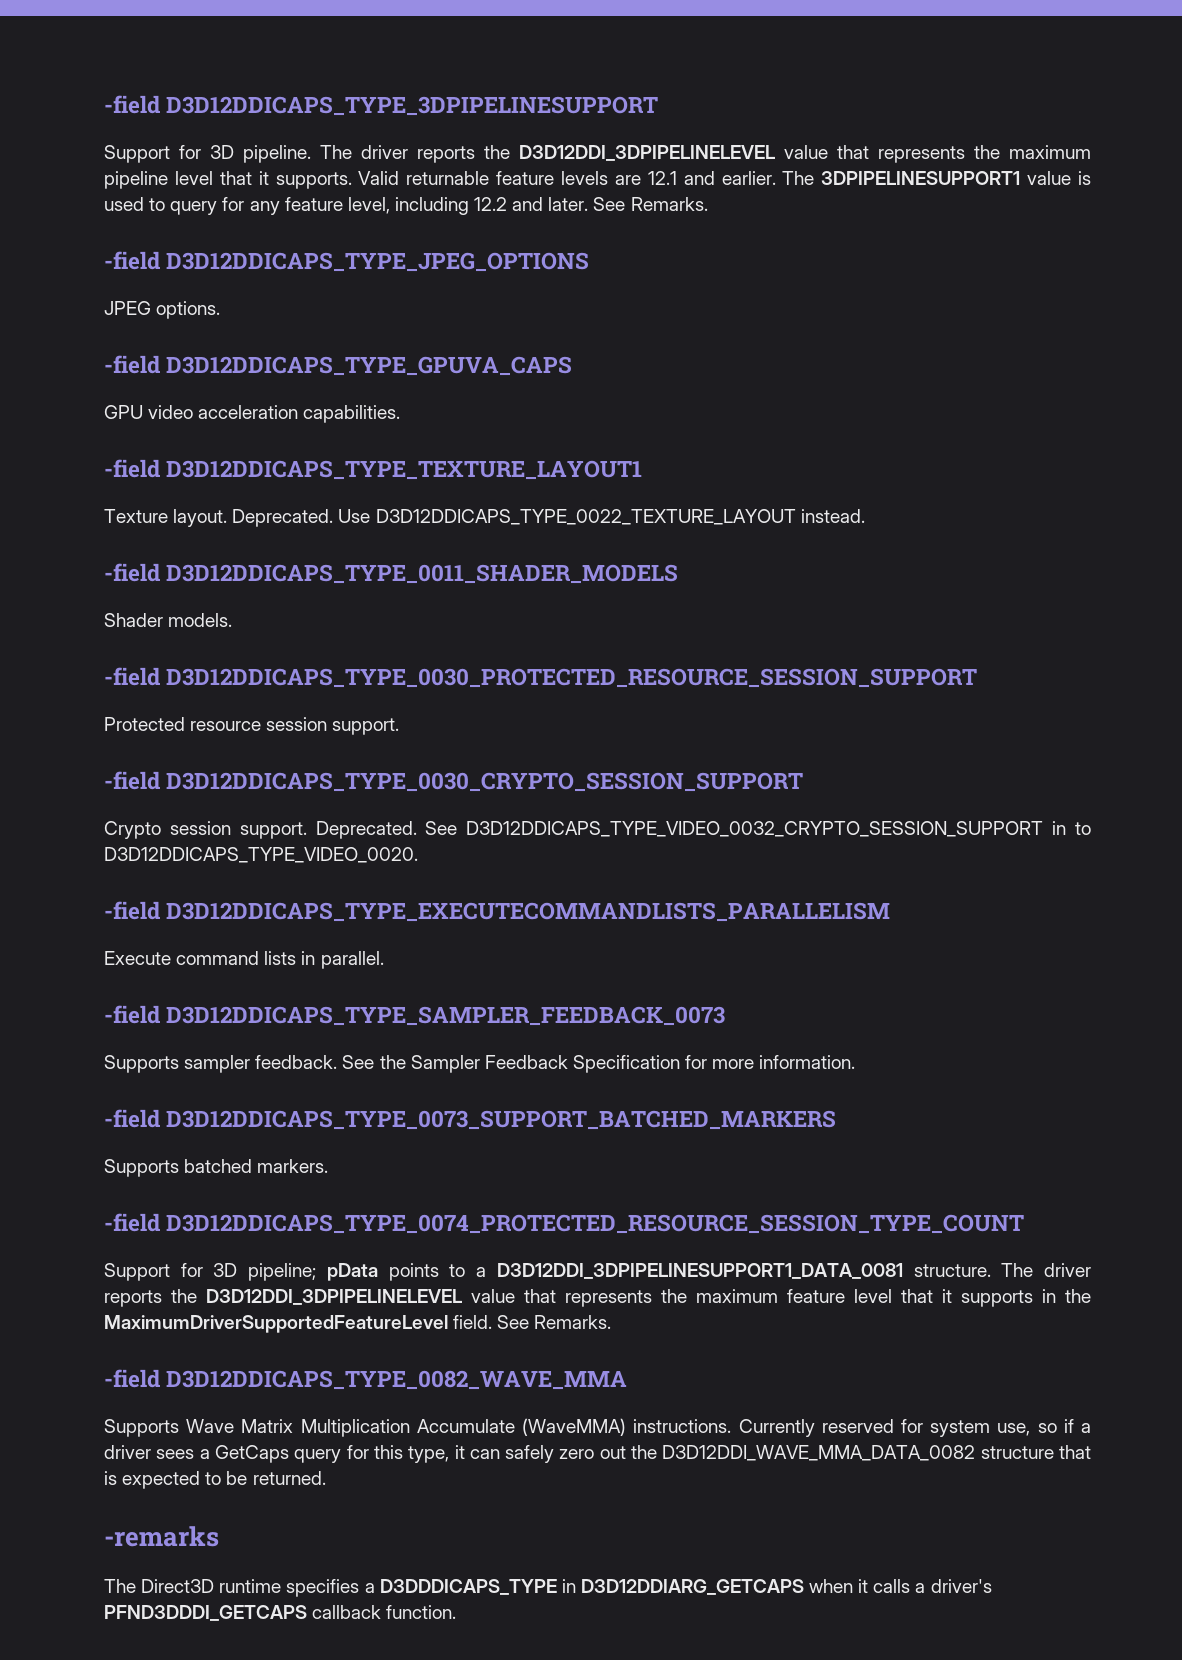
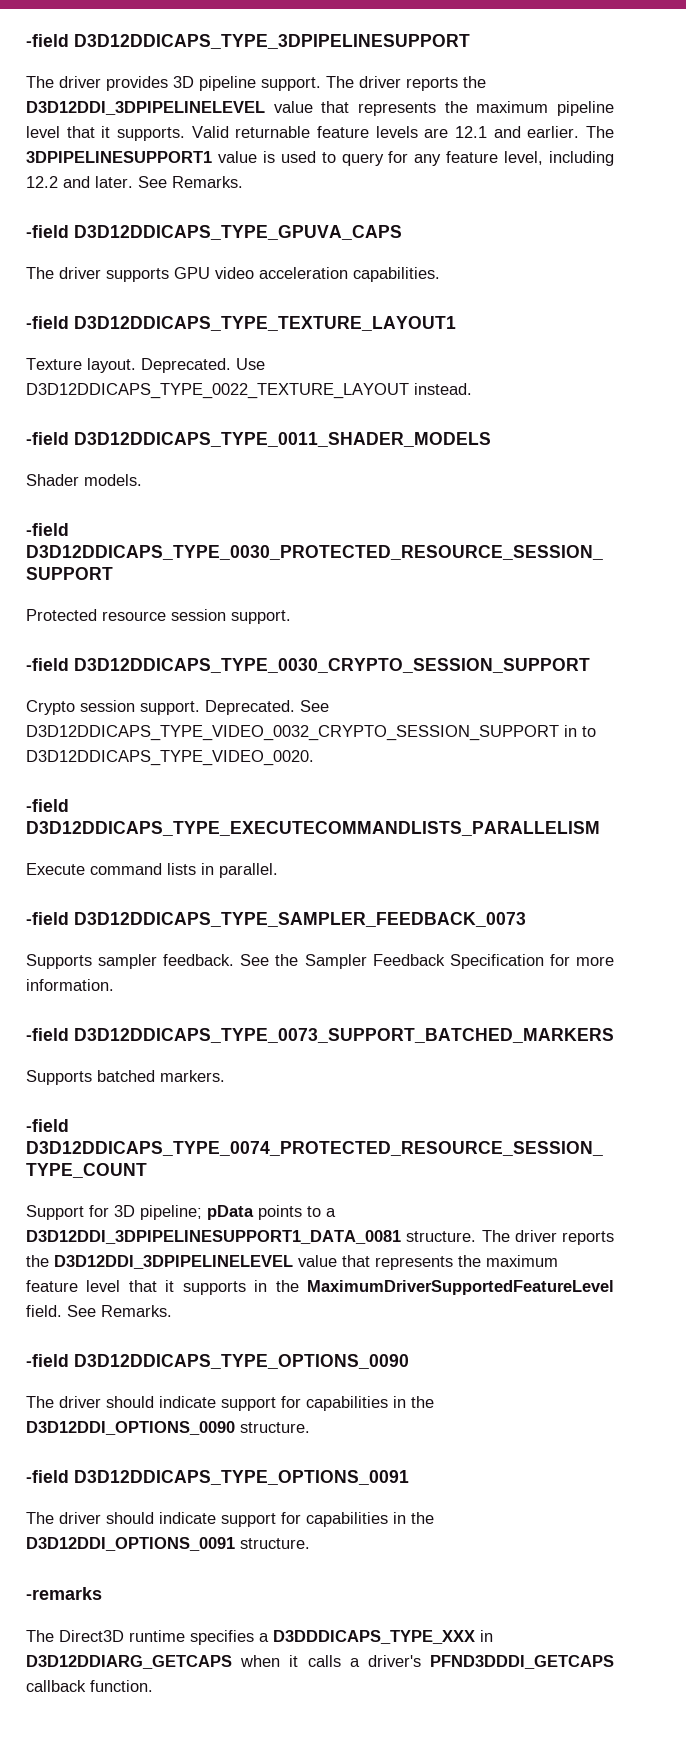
- Support for 3D pipeline.
+ The driver provides 3D pipeline support.
- -field D3D12DDICAPS_TYPE_JPEG_OPTIONS
- JPEG options.
- GPU video acceleration capabilities.
+ The driver supports GPU video acceleration capabilities.
- -field D3D12DDICAPS_TYPE_0082_WAVE_MMA
- Supports Wave Matrix Multiplication Accumulate (WaveMMA) instructions. Currently reserved for system use, so if a driver sees a GetCaps query for this type, it can safely zero out the D3D12DDI_WAVE_MMA_DATA_0082 structure that is expected to be returned.
+ -field D3D12DDICAPS_TYPE_OPTIONS_0090
+ The driver should indicate support for capabilities in the D3D12DDI_OPTIONS_0090 structure.
+ -field D3D12DDICAPS_TYPE_OPTIONS_0091
+ The driver should indicate support for capabilities in the D3D12DDI_OPTIONS_0091 structure.
- The Direct3D runtime specifies a D3DDDICAPS_TYPE in D3D12DDIARG_GETCAPS when it calls a driver's PFND3DDDI_GETCAPS callback function.
+ The Direct3D runtime specifies a D3DDDICAPS_TYPE_XXX in D3D12DDIARG_GETCAPS when it calls a driver's PFND3DDDI_GETCAPS callback function.

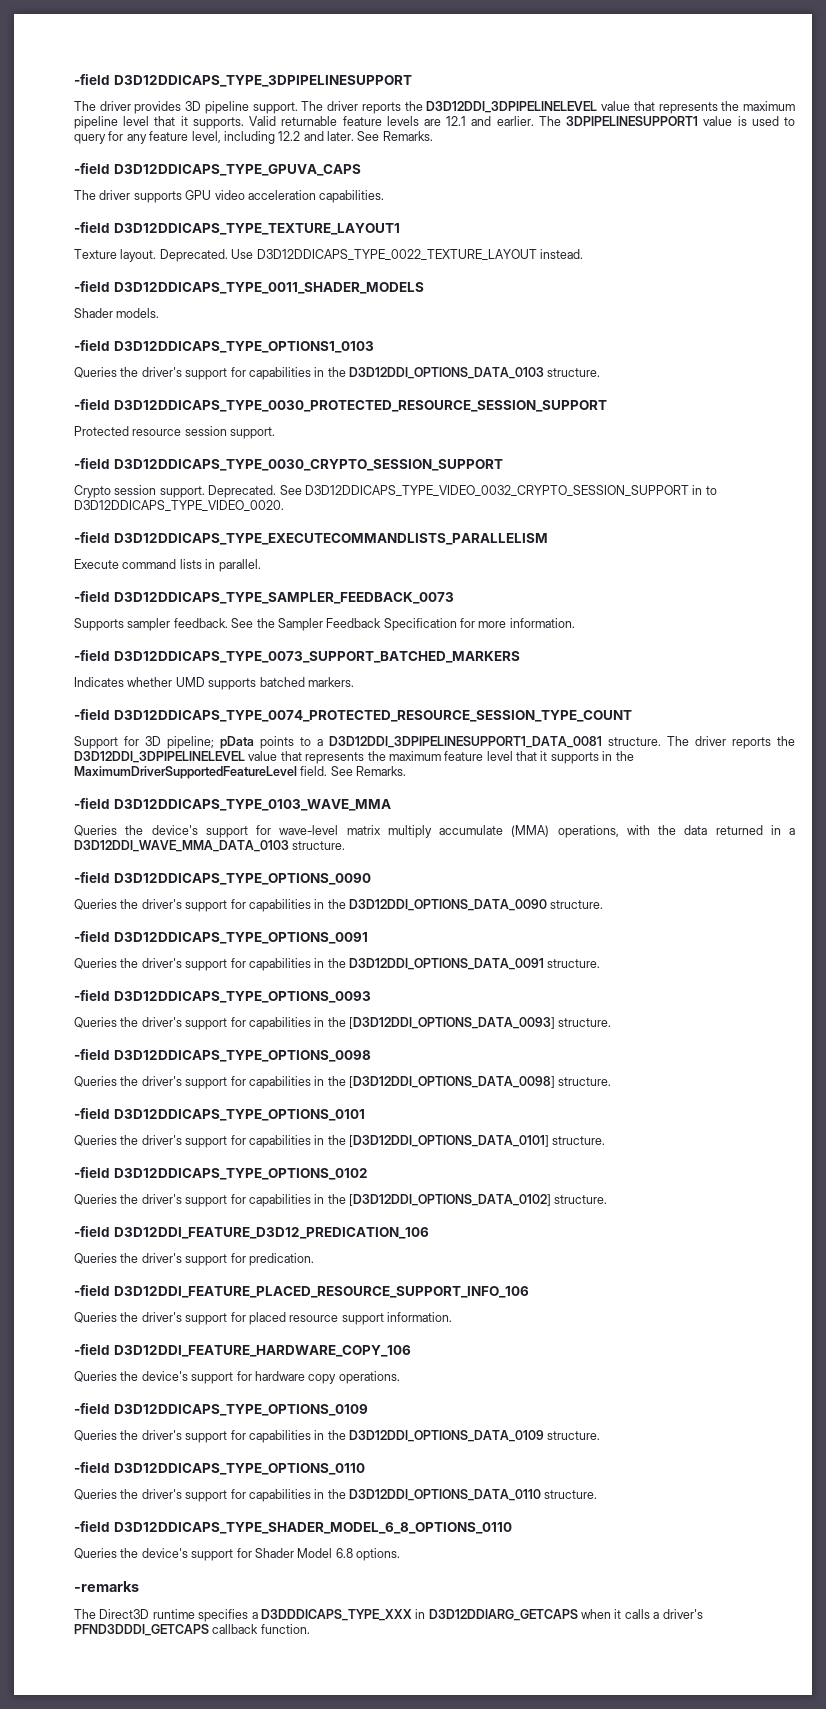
+ -field D3D12DDICAPS_TYPE_OPTIONS1_0103
+ Queries the driver's support for capabilities in the D3D12DDI_OPTIONS_DATA_0103 structure.
- Supports batched markers.
+ Indicates whether UMD supports batched markers.
+ -field D3D12DDICAPS_TYPE_0103_WAVE_MMA
+ Queries the device's support for wave-level matrix multiply accumulate (MMA) operations, with the data returned in a D3D12DDI_WAVE_MMA_DATA_0103 structure.
  -field D3D12DDICAPS_TYPE_OPTIONS_0090
- The driver should indicate support for capabilities in the D3D12DDI_OPTIONS_0090 structure.
+ Queries the driver's support for capabilities in the D3D12DDI_OPTIONS_DATA_0090 structure.
- The driver should indicate support for capabilities in the D3D12DDI_OPTIONS_0091 structure.
+ Queries the driver's support for capabilities in the D3D12DDI_OPTIONS_DATA_0091 structure.
+ -field D3D12DDICAPS_TYPE_OPTIONS_0093
+ Queries the driver's support for capabilities in the [D3D12DDI_OPTIONS_DATA_0093] structure.
+ -field D3D12DDICAPS_TYPE_OPTIONS_0098
+ Queries the driver's support for capabilities in the [D3D12DDI_OPTIONS_DATA_0098] structure.
+ -field D3D12DDICAPS_TYPE_OPTIONS_0101
+ Queries the driver's support for capabilities in the [D3D12DDI_OPTIONS_DATA_0101] structure.
+ -field D3D12DDICAPS_TYPE_OPTIONS_0102
+ Queries the driver's support for capabilities in the [D3D12DDI_OPTIONS_DATA_0102] structure.
+ -field D3D12DDI_FEATURE_D3D12_PREDICATION_106
+ Queries the driver's support for predication.
+ -field D3D12DDI_FEATURE_PLACED_RESOURCE_SUPPORT_INFO_106
+ Queries the driver's support for placed resource support information.
+ -field D3D12DDI_FEATURE_HARDWARE_COPY_106
+ Queries the device's support for hardware copy operations.
+ -field D3D12DDICAPS_TYPE_OPTIONS_0109
+ Queries the driver's support for capabilities in the D3D12DDI_OPTIONS_DATA_0109 structure.
+ -field D3D12DDICAPS_TYPE_OPTIONS_0110
+ Queries the driver's support for capabilities in the D3D12DDI_OPTIONS_DATA_0110 structure.
+ -field D3D12DDICAPS_TYPE_SHADER_MODEL_6_8_OPTIONS_0110
+ Queries the device's support for Shader Model 6.8 options.

